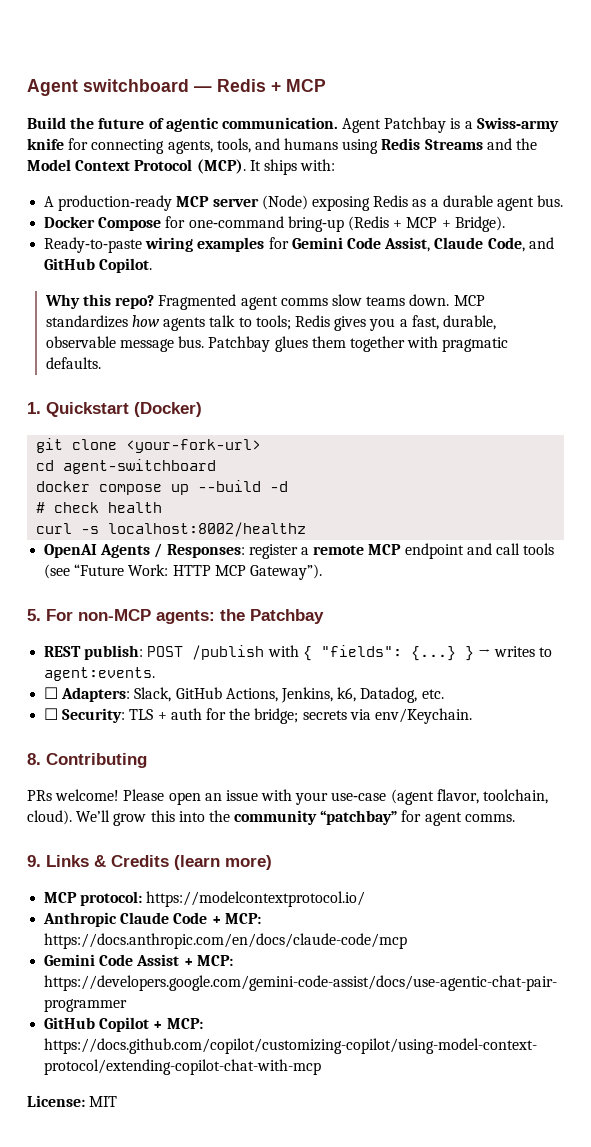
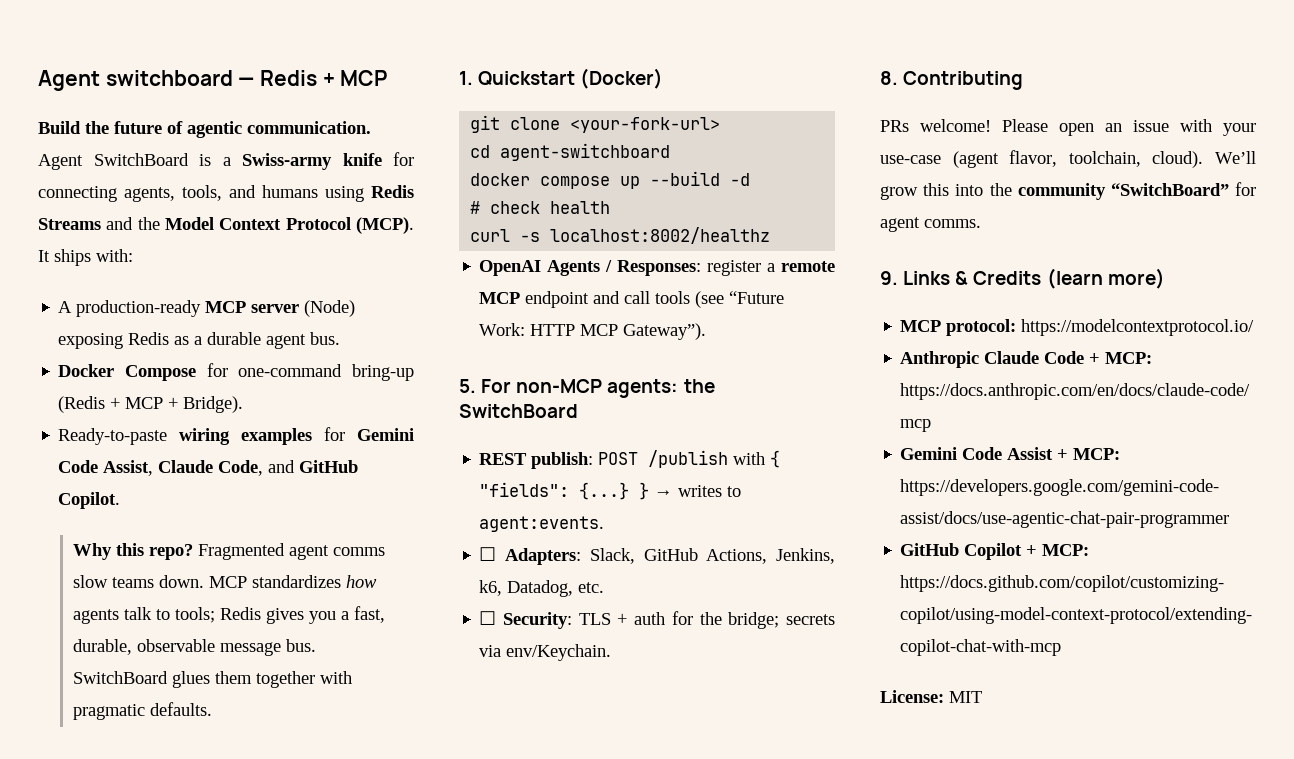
- Agent Patchbay is a Swiss‑army knife for connecting agents, tools, and humans using Redis Streams and the Model Context Protocol (MCP).
+ Agent SwitchBoard is a Swiss‑army knife for connecting agents, tools, and humans using Redis Streams and the Model Context Protocol (MCP).
- Patchbay glues them together with pragmatic defaults.
+ SwitchBoard glues them together with pragmatic defaults.
- 5. For non‑MCP agents: the Patchbay
+ 5. For non‑MCP agents: the SwitchBoard
- We’ll grow this into the community “patchbay” for agent comms.
+ We’ll grow this into the community “SwitchBoard” for agent comms.

